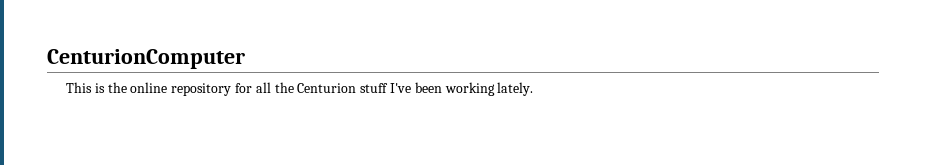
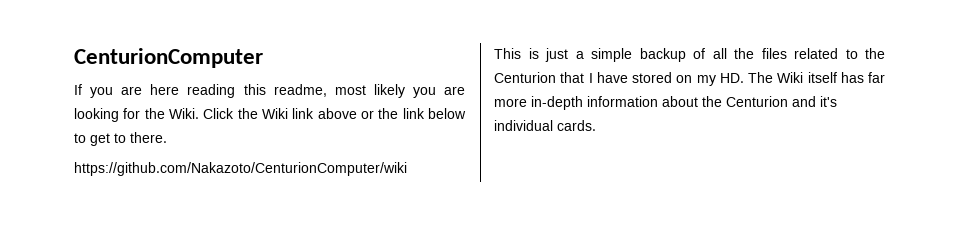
- This is the online repository for all the Centurion stuff I've been working lately.
+ If you are here reading this readme, most likely you are looking for the Wiki. Click the Wiki link above or the link below to get to there.
+ https://github.com/Nakazoto/CenturionComputer/wiki
+ This is just a simple backup of all the files related to the Centurion that I have stored on my HD. The Wiki itself has far more in-depth information about the Centurion and it's individual cards.

